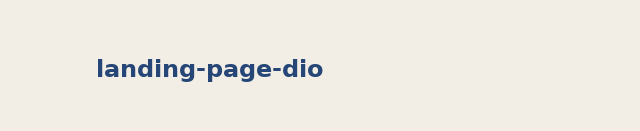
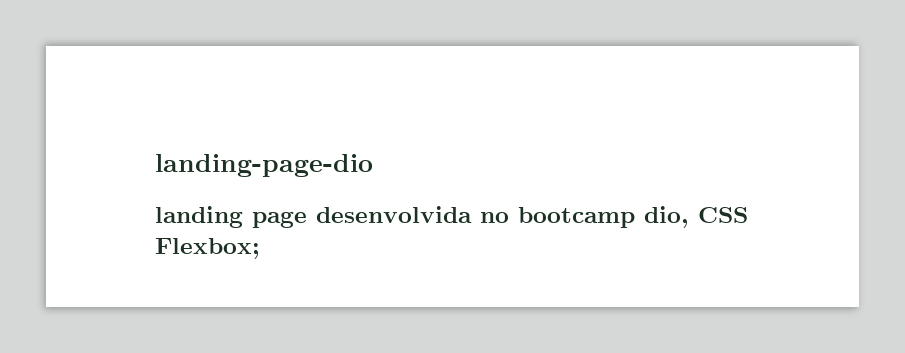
+ landing page desenvolvida no bootcamp dio, CSS Flexbox;

